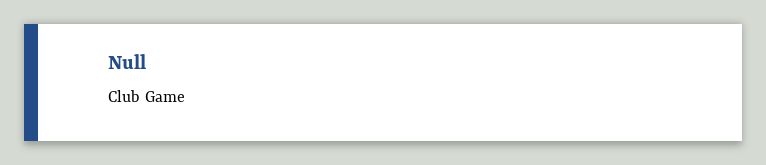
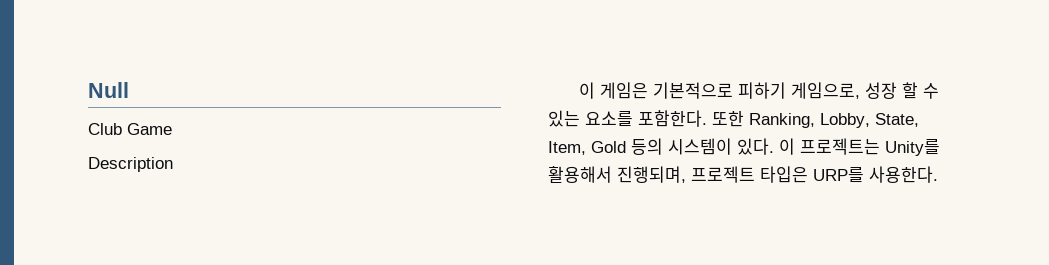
+ Description
+ 이 게임은 기본적으로 피하기 게임으로, 성장 할 수 있는 요소를 포함한다. 또한 Ranking, Lobby, State, Item, Gold 등의 시스템이 있다. 이 프로젝트는 Unity를 활용해서 진행되며, 프로젝트 타입은 URP를 사용한다.

